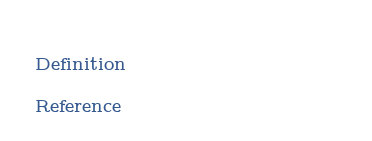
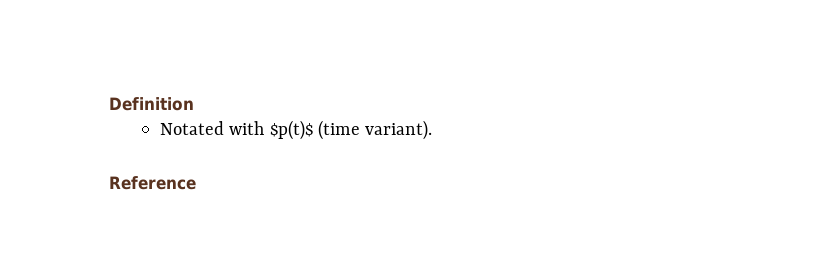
+ Notated with $p(t)$ (time variant).

